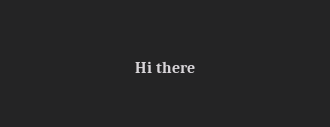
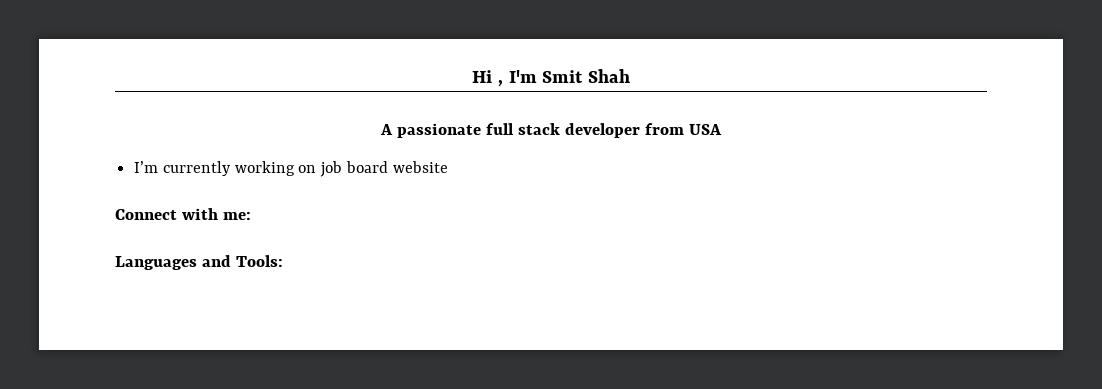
- Hi there
+ Hi , I'm Smit Shah
+ A passionate full stack developer from USA
+ I’m currently working on job board website
+ Connect with me:
+ Languages and Tools:

